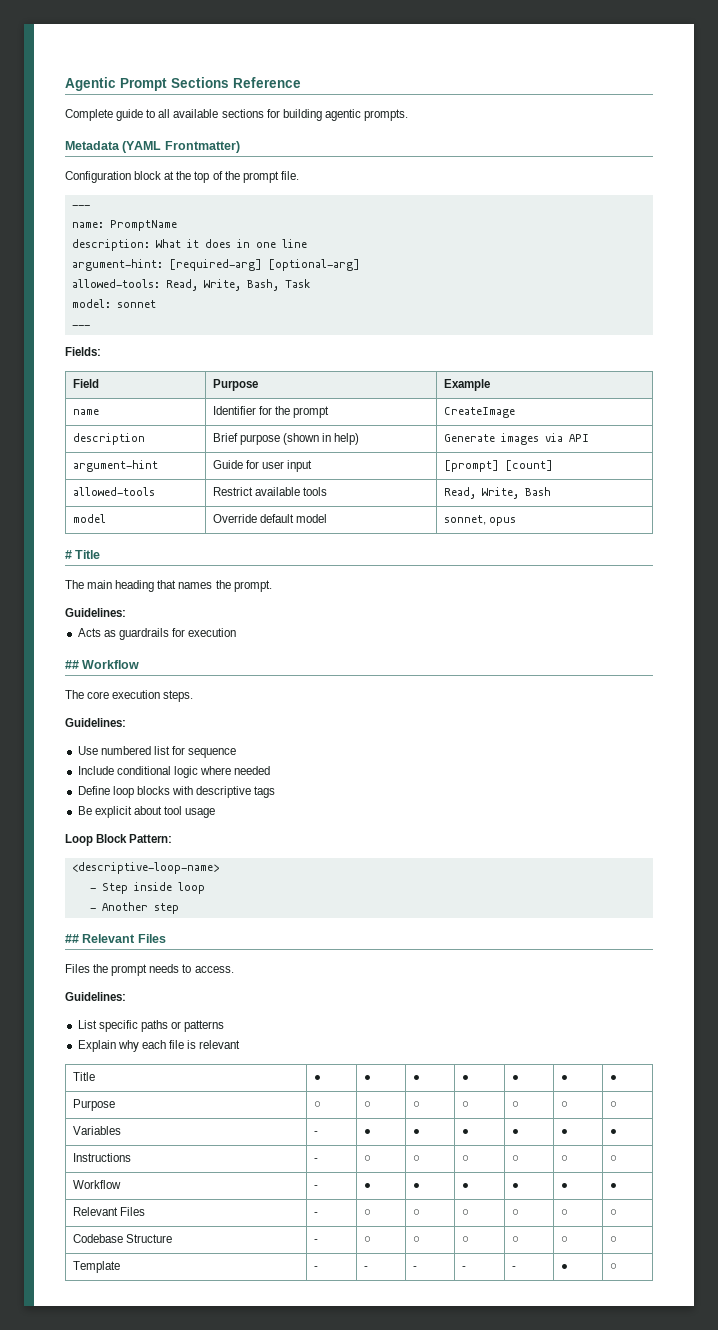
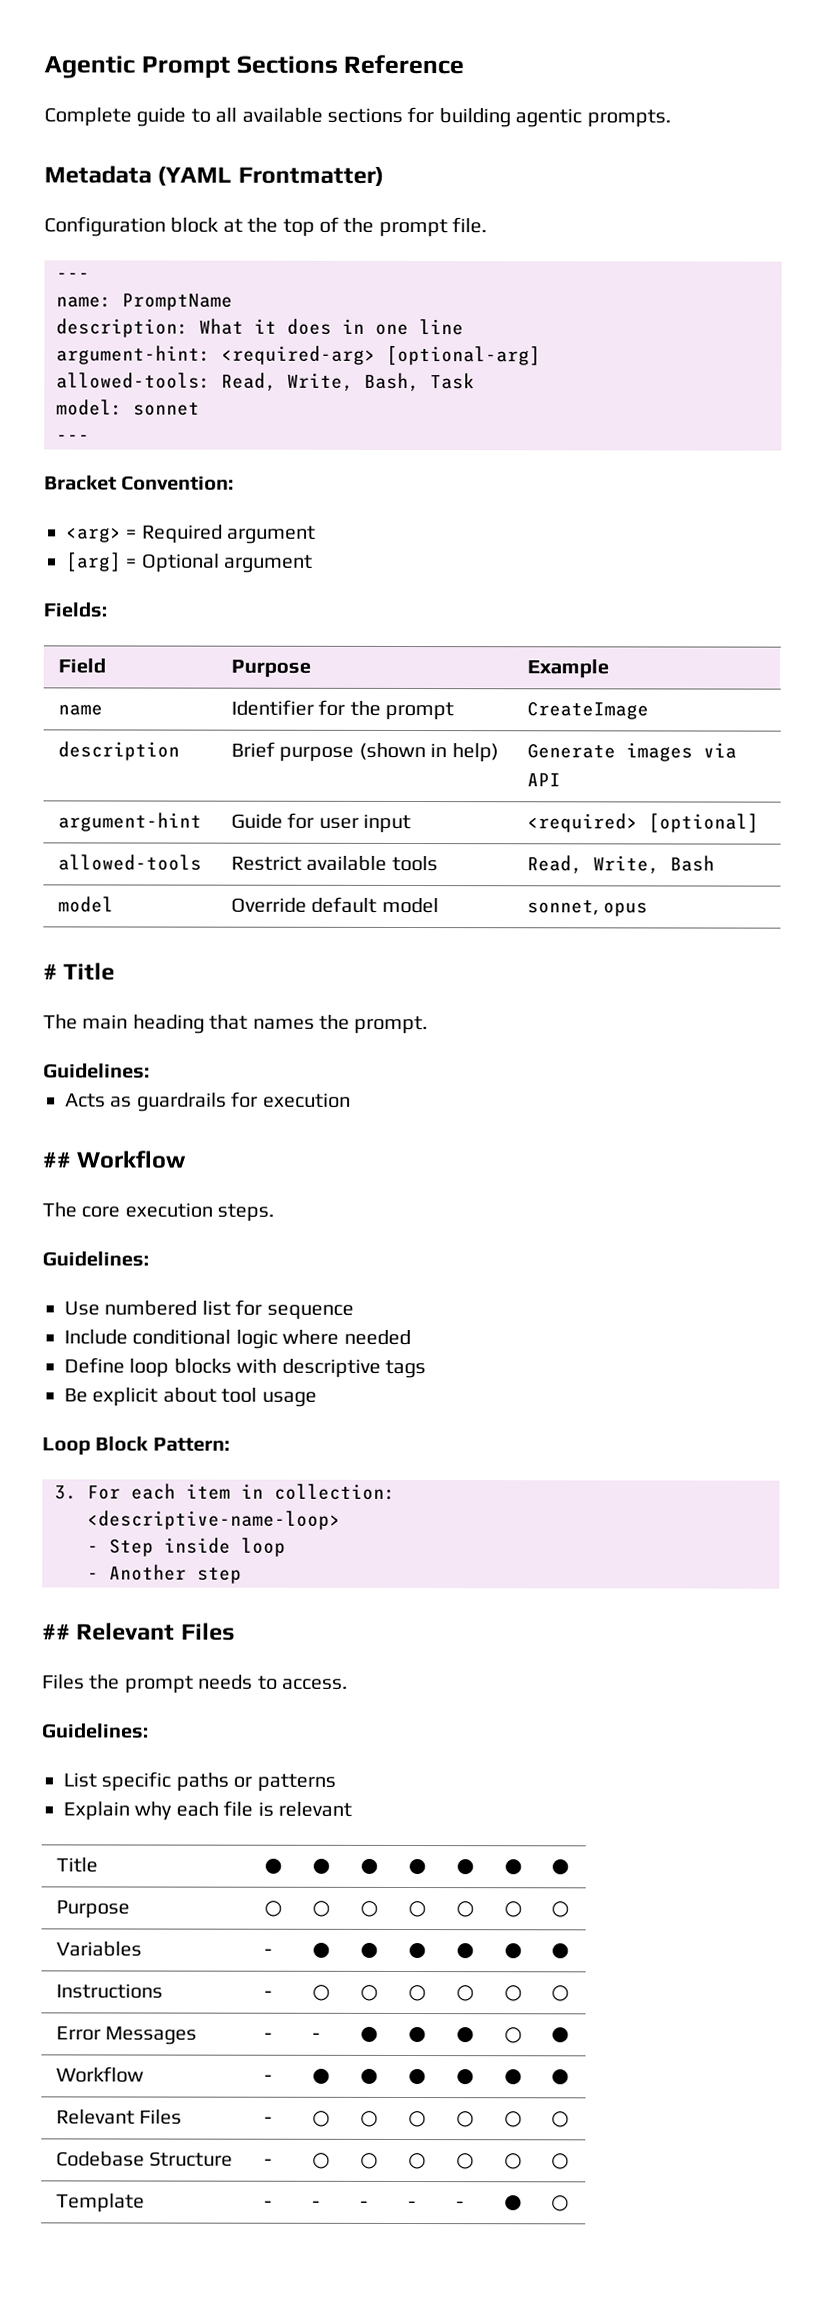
- argument-hint: [required-arg] [optional-arg]
+ argument-hint: <required-arg> [optional-arg]
+ Bracket Convention:
+ <arg> = Required argument
+ [arg] = Optional argument
- argument-hint | Guide for user input | [prompt] [count]
+ argument-hint | Guide for user input | <required> [optional]
- <descriptive-loop-name>
+ 3. For each item in collection:
+ <descriptive-name-loop>
+ Error Messages | - | - | ● | ● | ● | ○ | ●

